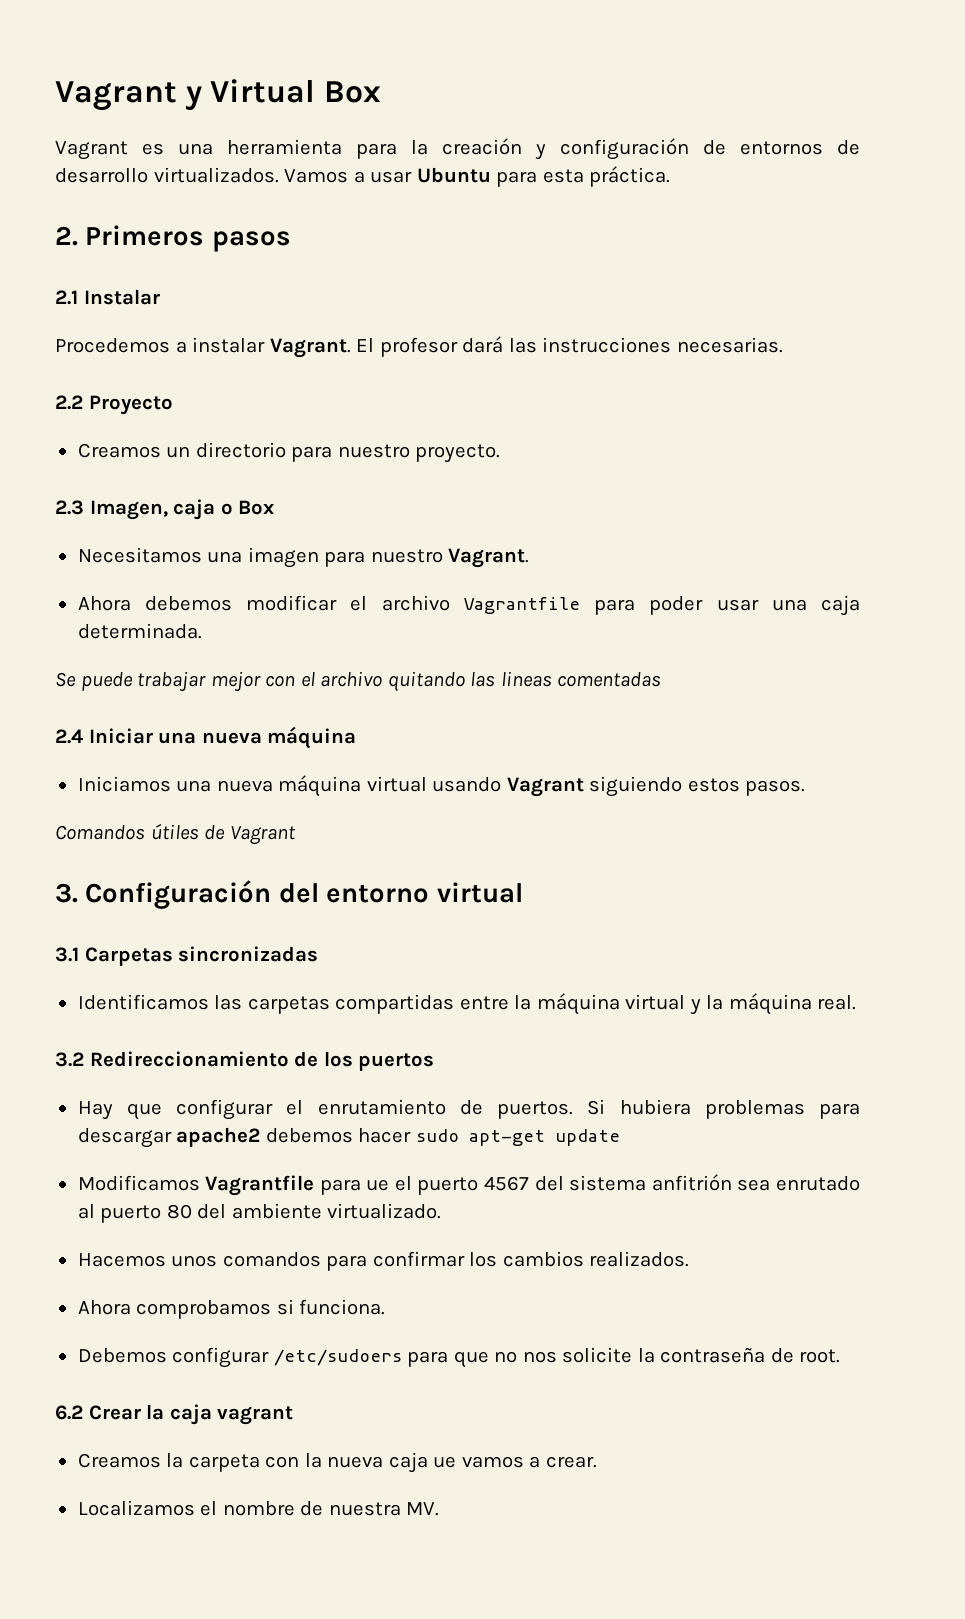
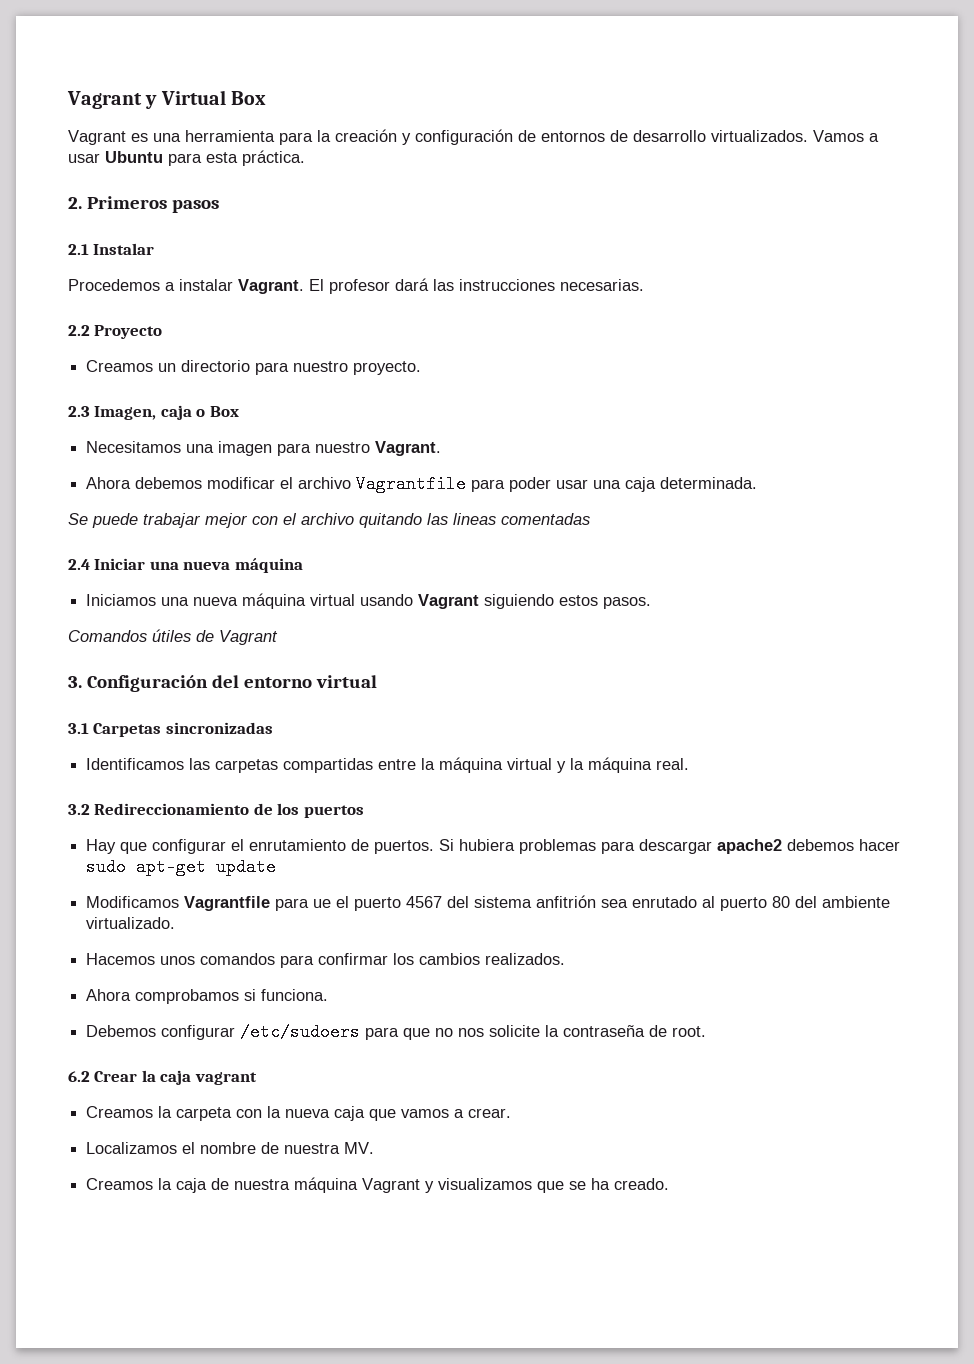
- Creamos la carpeta con la nueva caja ue vamos a crear.
+ Creamos la carpeta con la nueva caja que vamos a crear.
+ Creamos la caja de nuestra máquina Vagrant y visualizamos que se ha creado.

